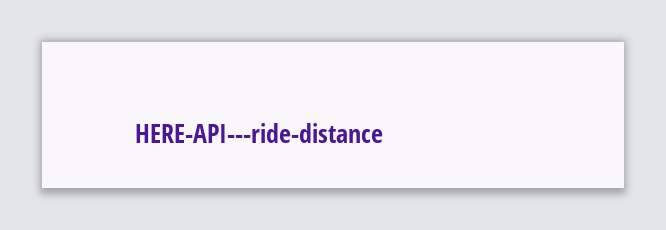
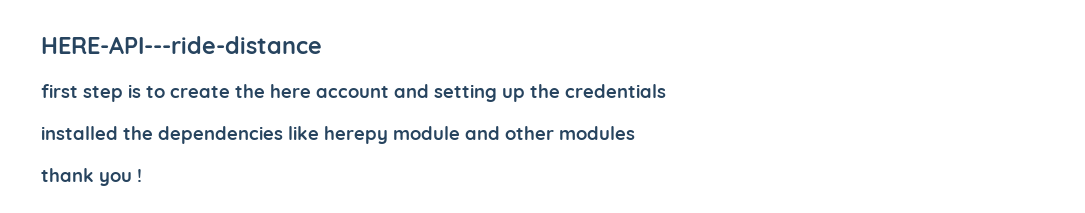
+ first step is to create the here account and setting up the credentials
+ installed the dependencies like herepy module and other modules
+ thank you !

